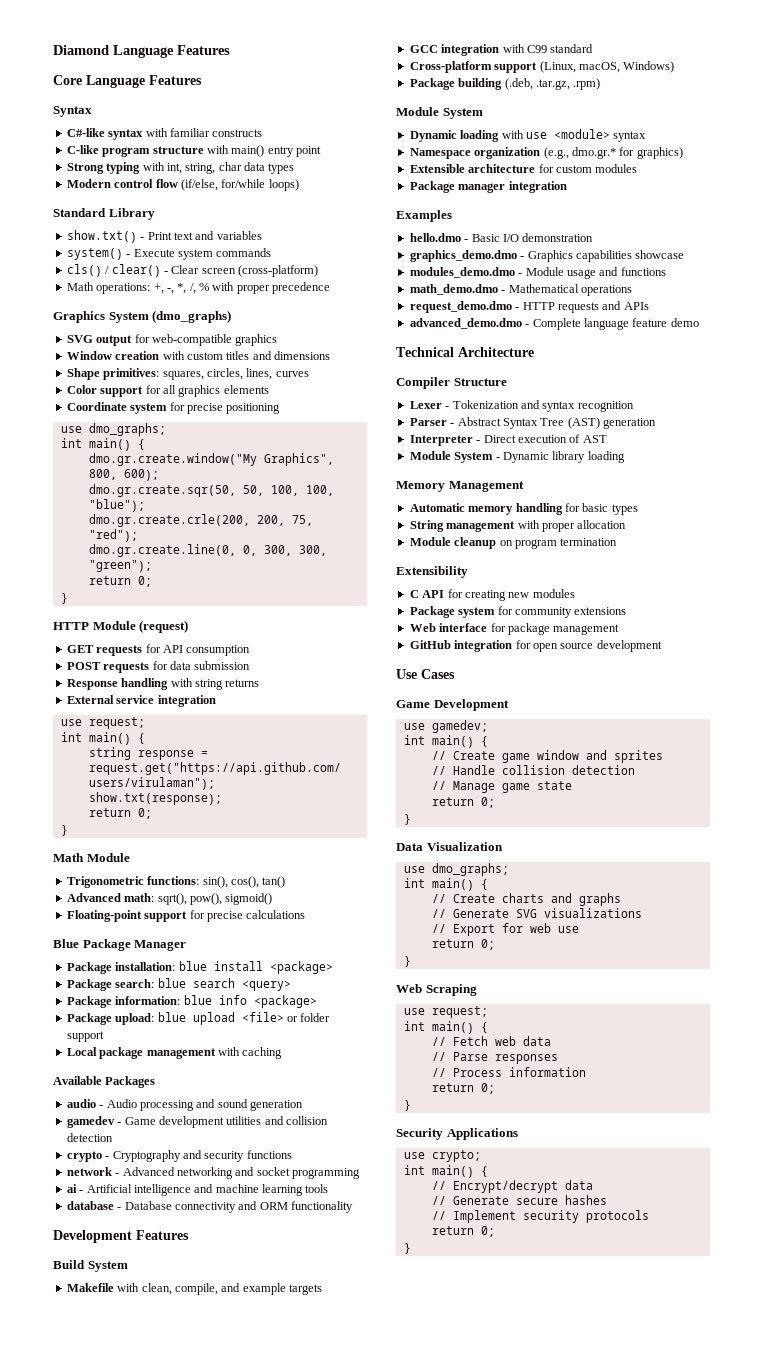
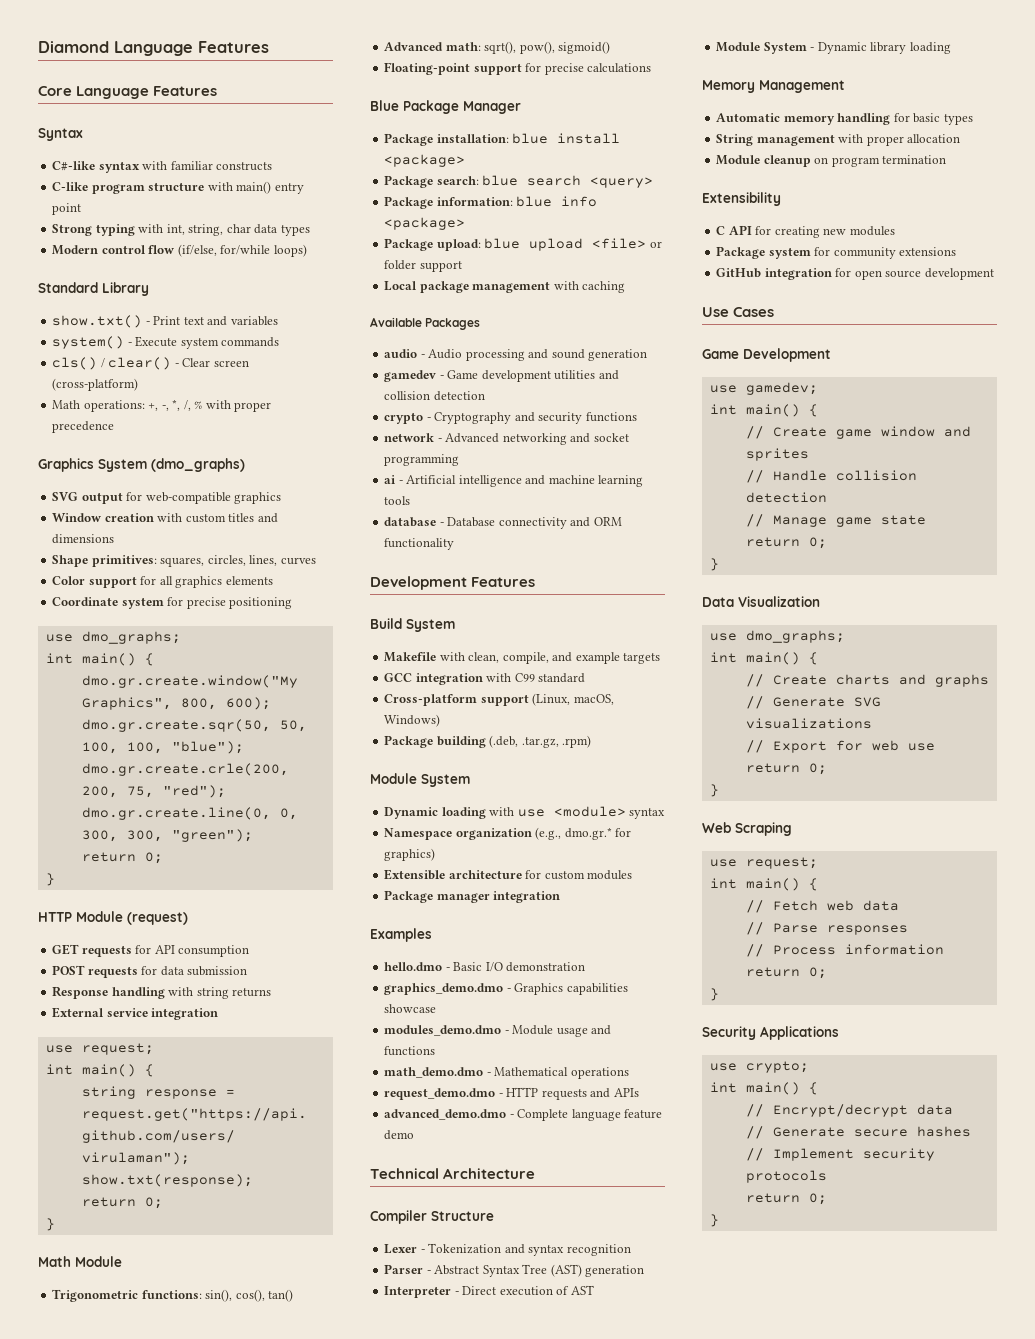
- Web interface for package management

